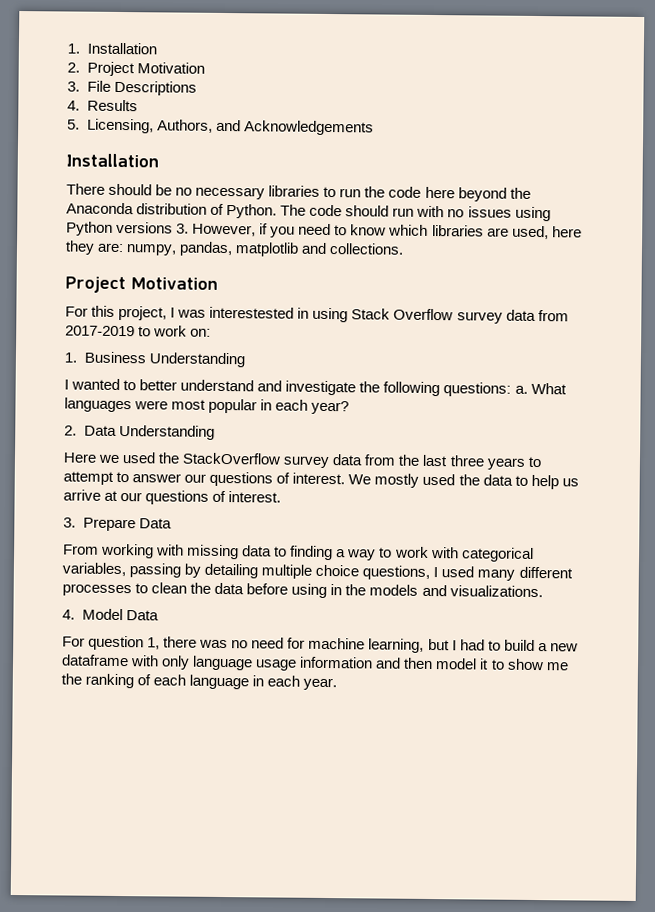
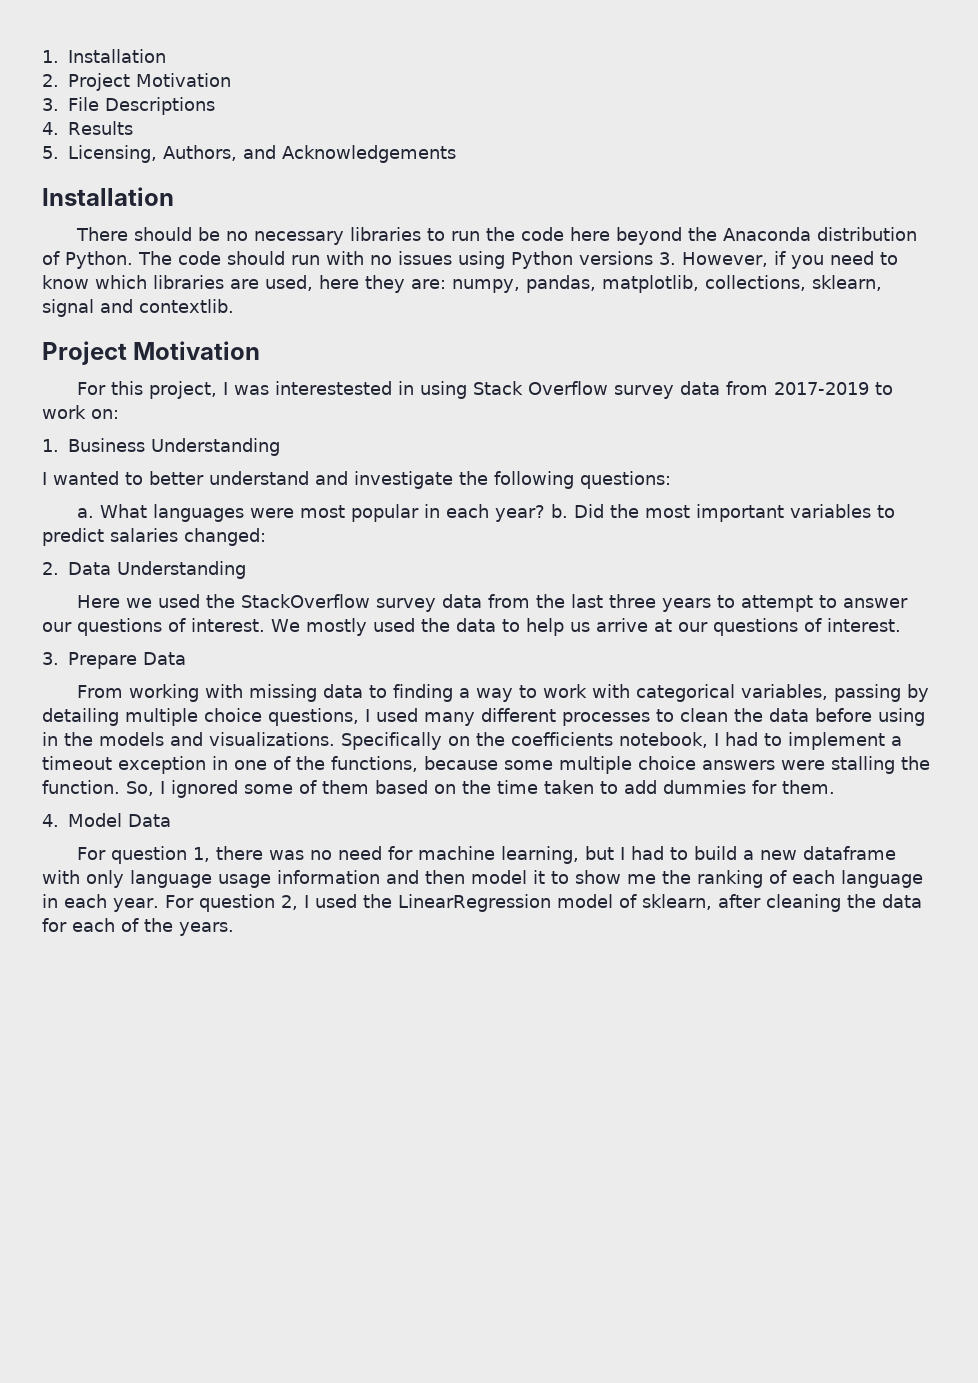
- The code should run with no issues using Python versions 3. However, if you need to know which libraries are used, here they are: numpy, pandas, matplotlib and collections.
+ The code should run with no issues using Python versions 3. However, if you need to know which libraries are used, here they are: numpy, pandas, matplotlib, collections, sklearn, signal and contextlib.
- I wanted to better understand and investigate the following questions: a.
+ I wanted to better understand and investigate the following questions:
+ a.
- What languages were most popular in each year?
+ What languages were most popular in each year? b. Did the most important variables to predict salaries changed:
+ Specifically on the coefficients notebook, I had to implement a timeout exception in one of the functions, because some multiple choice answers were stalling the function. So, I ignored some of them based on the time taken to add dummies for them.
+ For question 2, I used the LinearRegression model of sklearn, after cleaning the data for each of the years.

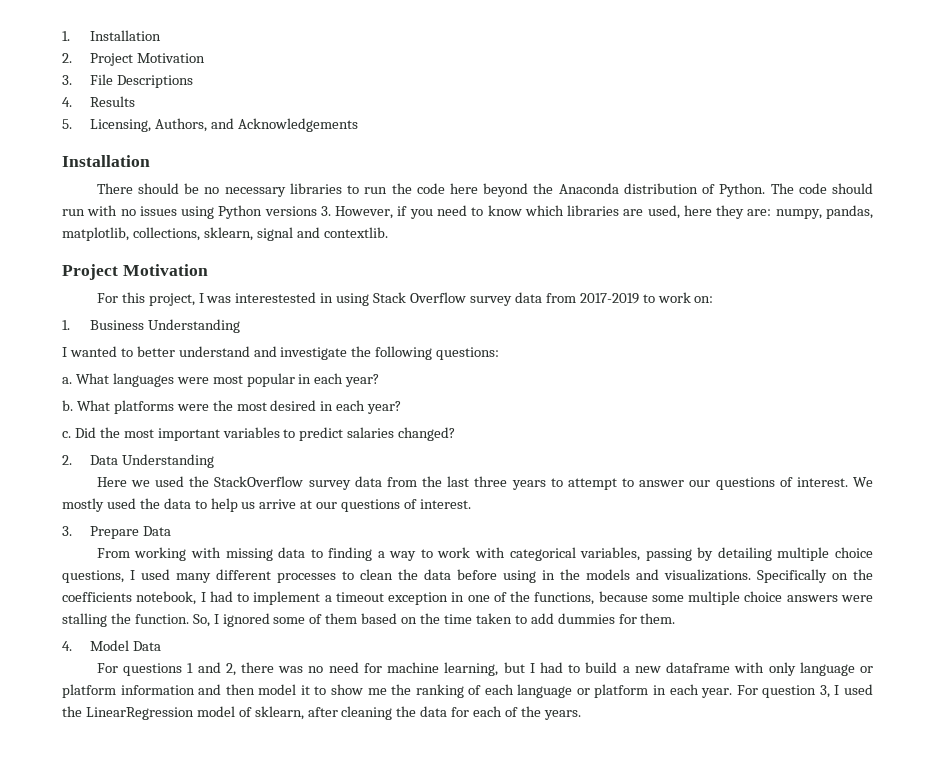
- What languages were most popular in each year? b.
+ What languages were most popular in each year?
+ b. What platforms were the most desired in each year?
+ c.
- Did the most important variables to predict salaries changed:
+ Did the most important variables to predict salaries changed?
- For question 1, there was no need for machine learning, but I had to build a new dataframe with only language usage information and then model it to show me the ranking of each language in each year.
+ For questions 1 and 2, there was no need for machine learning, but I had to build a new dataframe with only language or platform information and then model it to show me the ranking of each language or platform in each year.
- For question 2, I used the LinearRegression model of sklearn, after cleaning the data for each of the years.
+ For question 3, I used the LinearRegression model of sklearn, after cleaning the data for each of the years.

